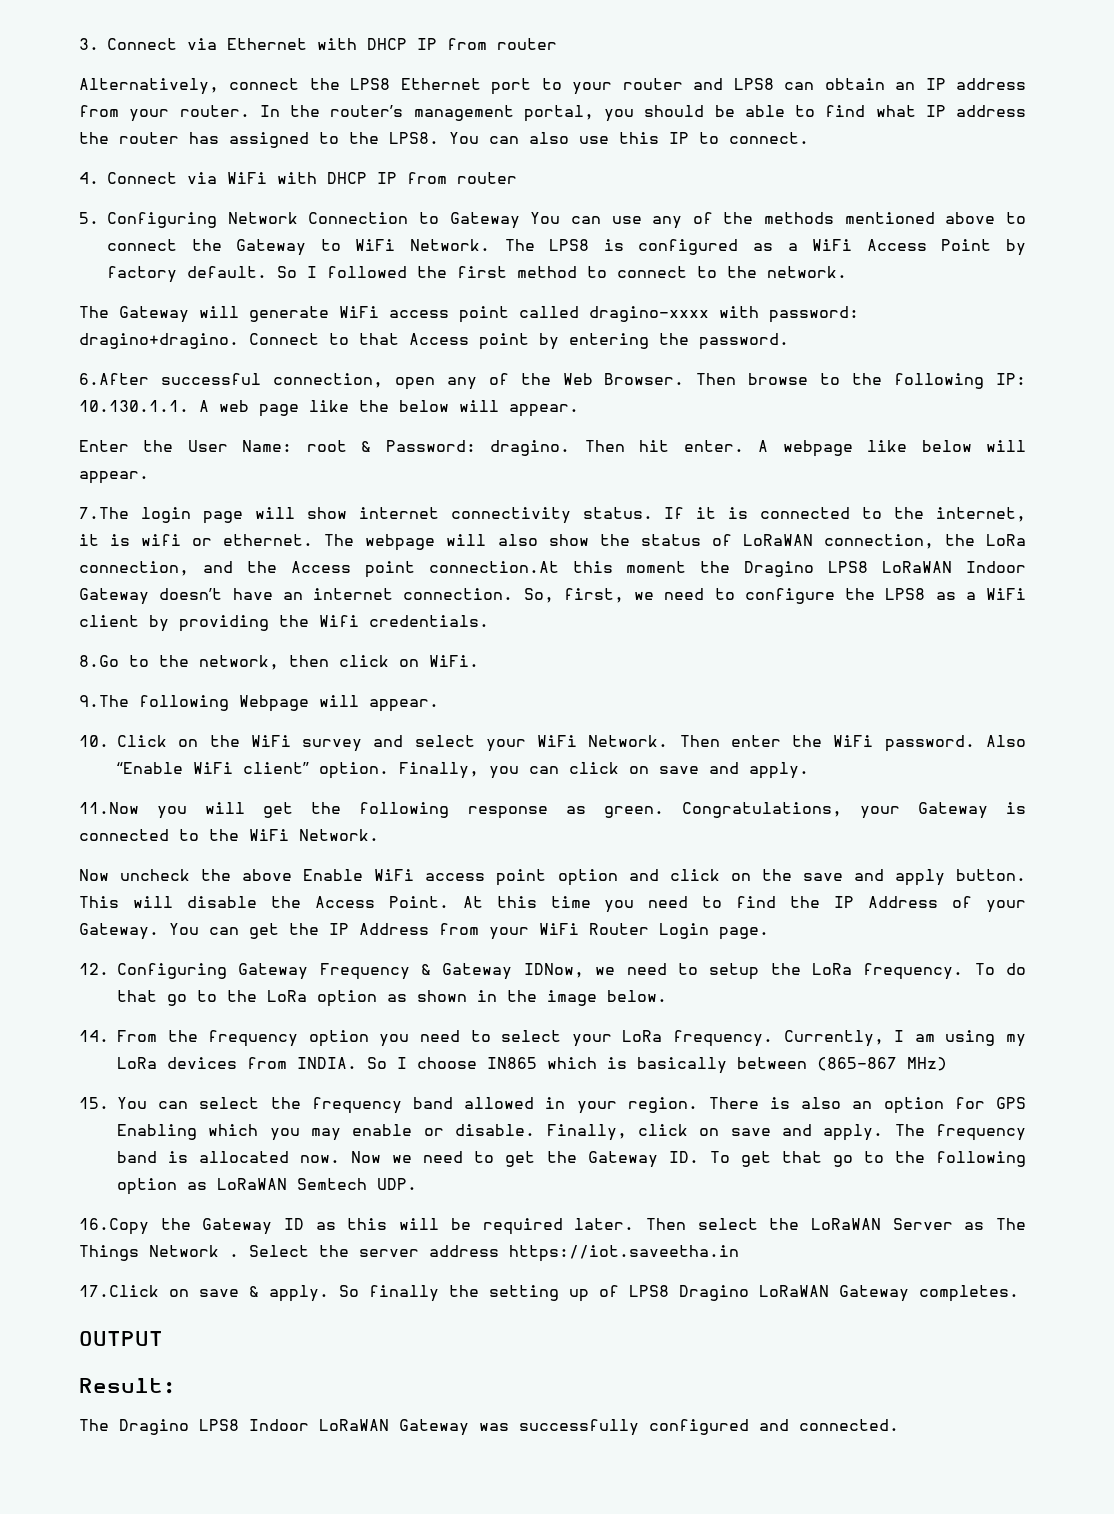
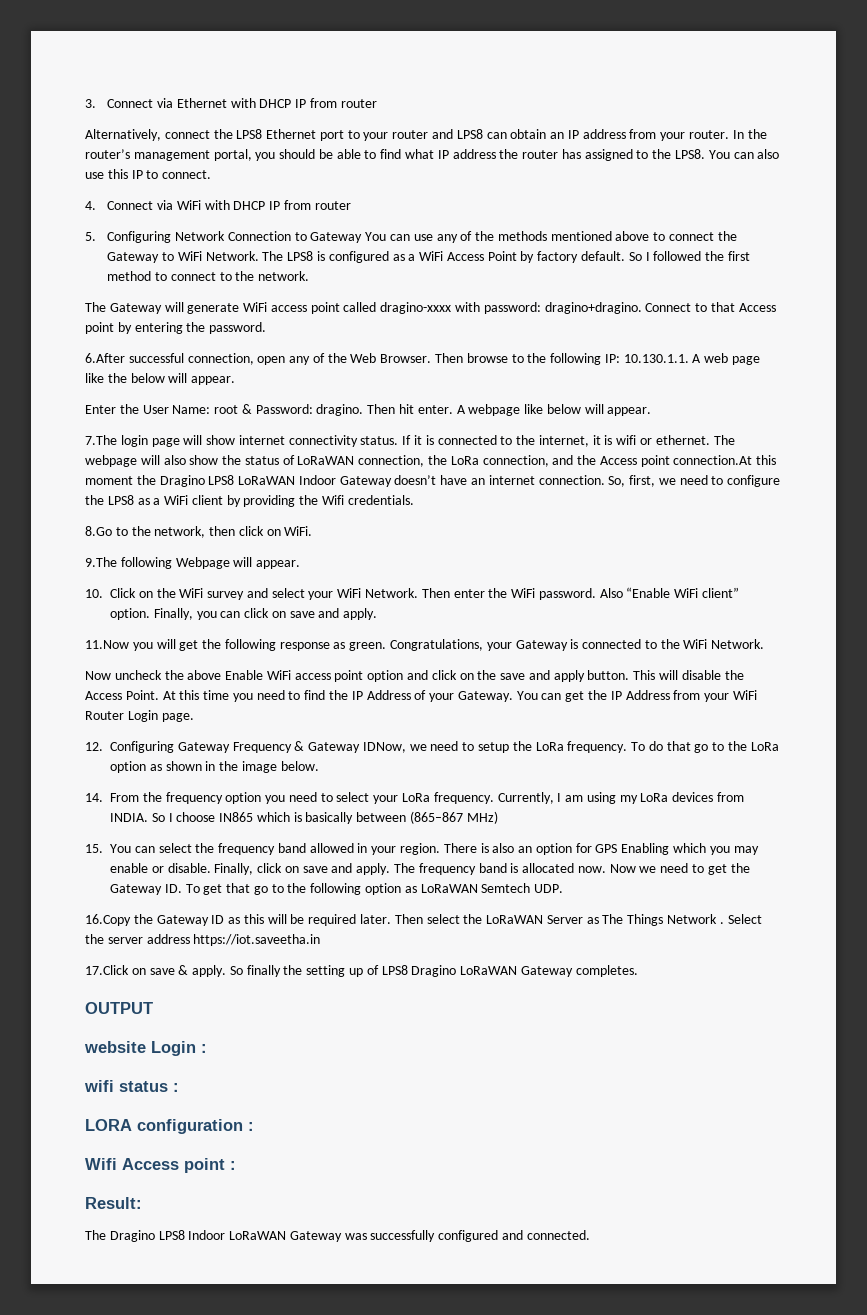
+ website Login :
+ wifi status :
+ LORA configuration :
+ Wifi Access point :

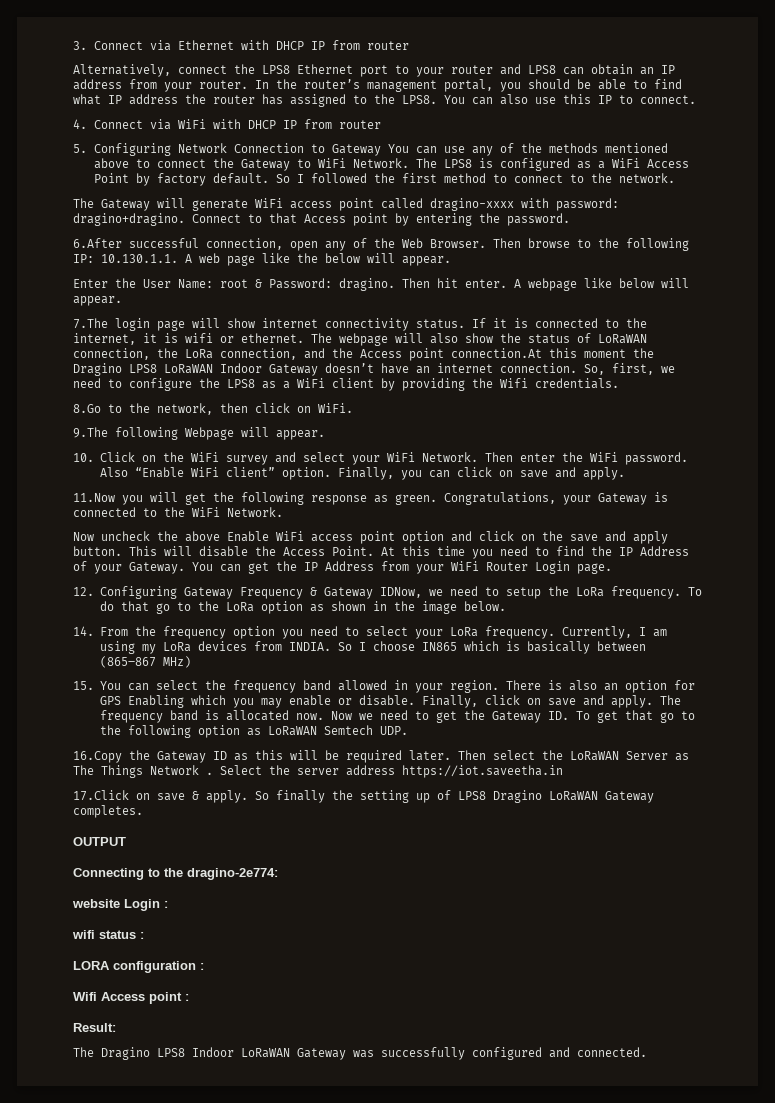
+ Connecting to the dragino-2e774:

